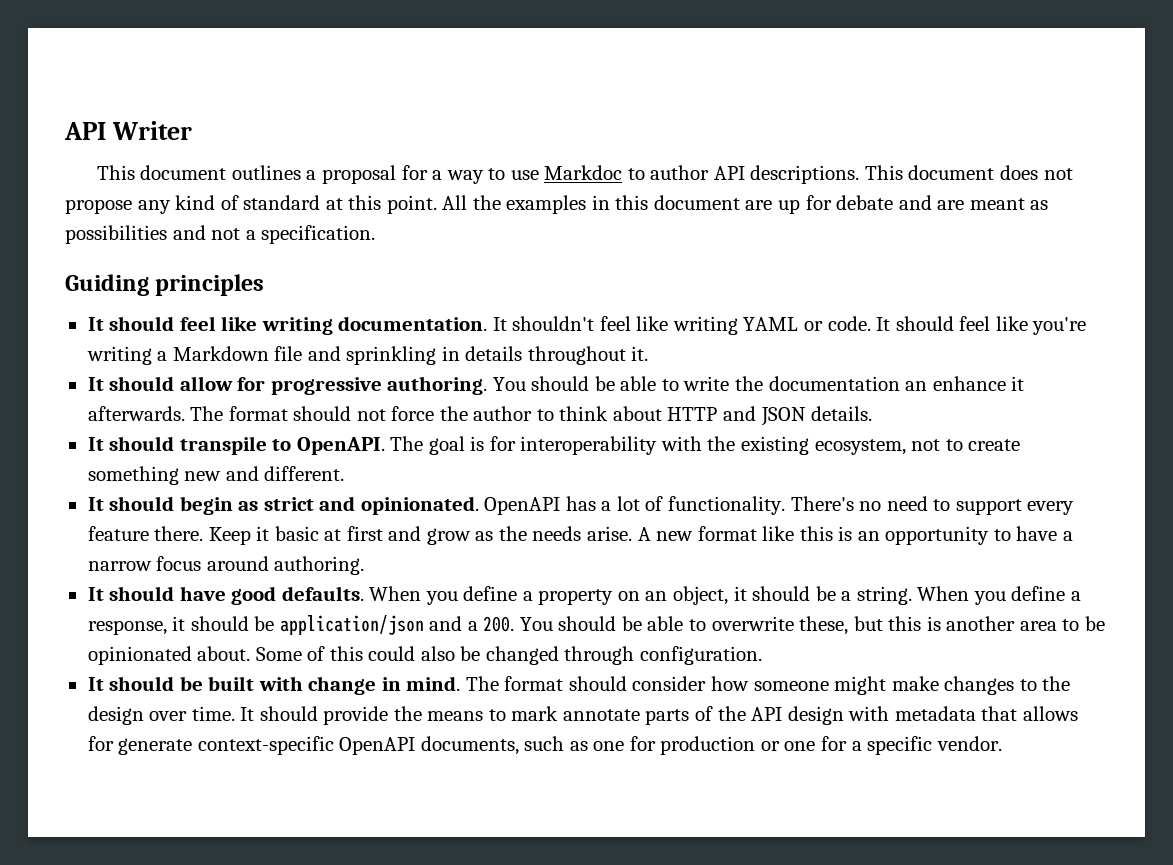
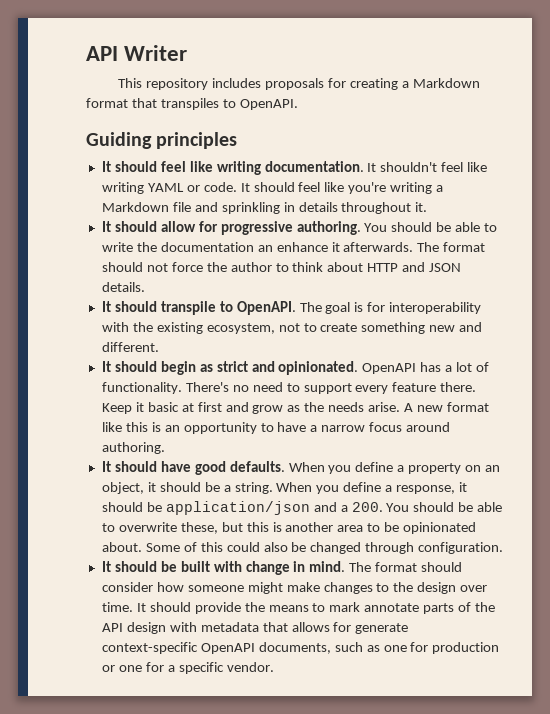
- This document outlines a proposal for a way to use Markdoc to author API descriptions. This document does not propose any kind of standard at this point. All the examples in this document are up for debate and are meant as possibilities and not a specification.
+ This repository includes proposals for creating a Markdown format that transpiles to OpenAPI.

